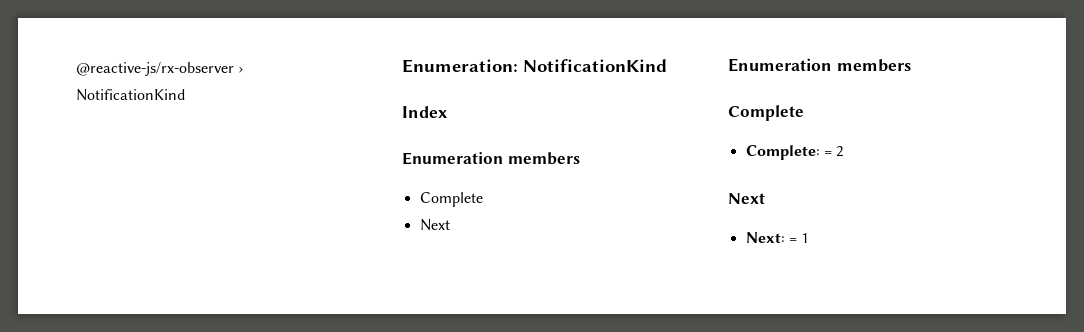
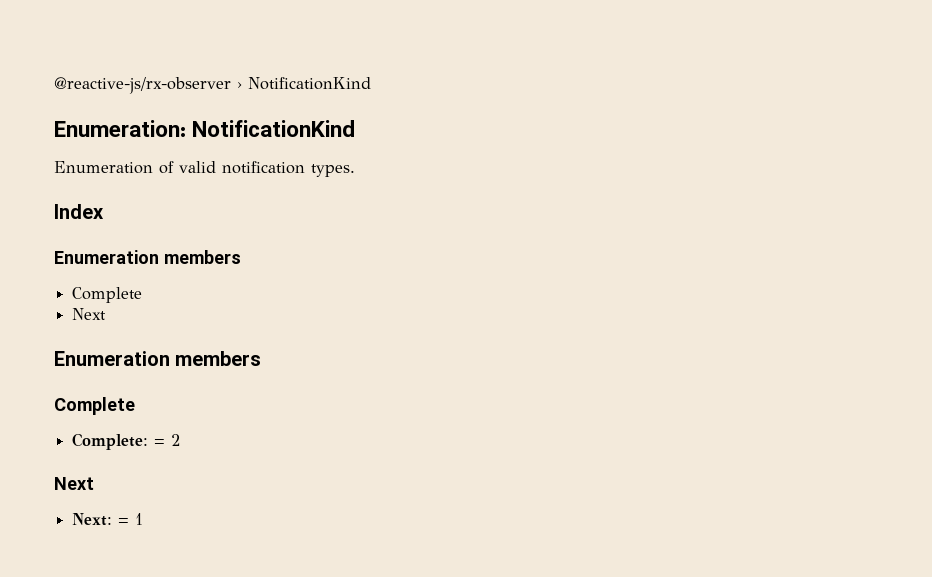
+ Enumeration of valid notification types.

